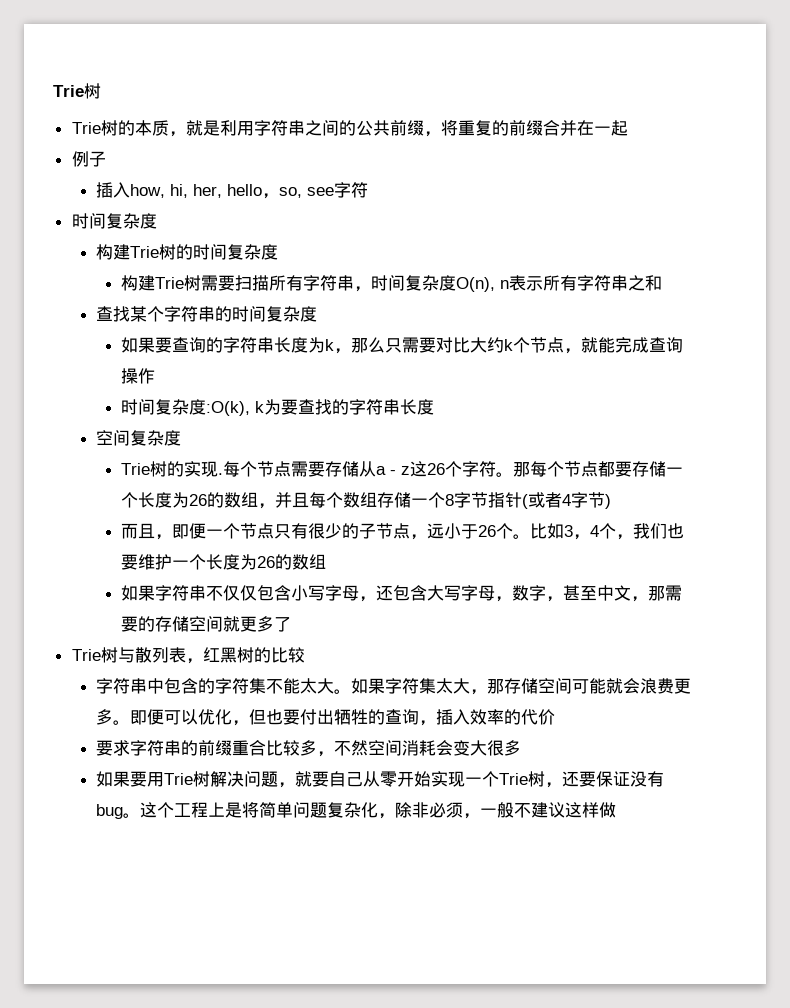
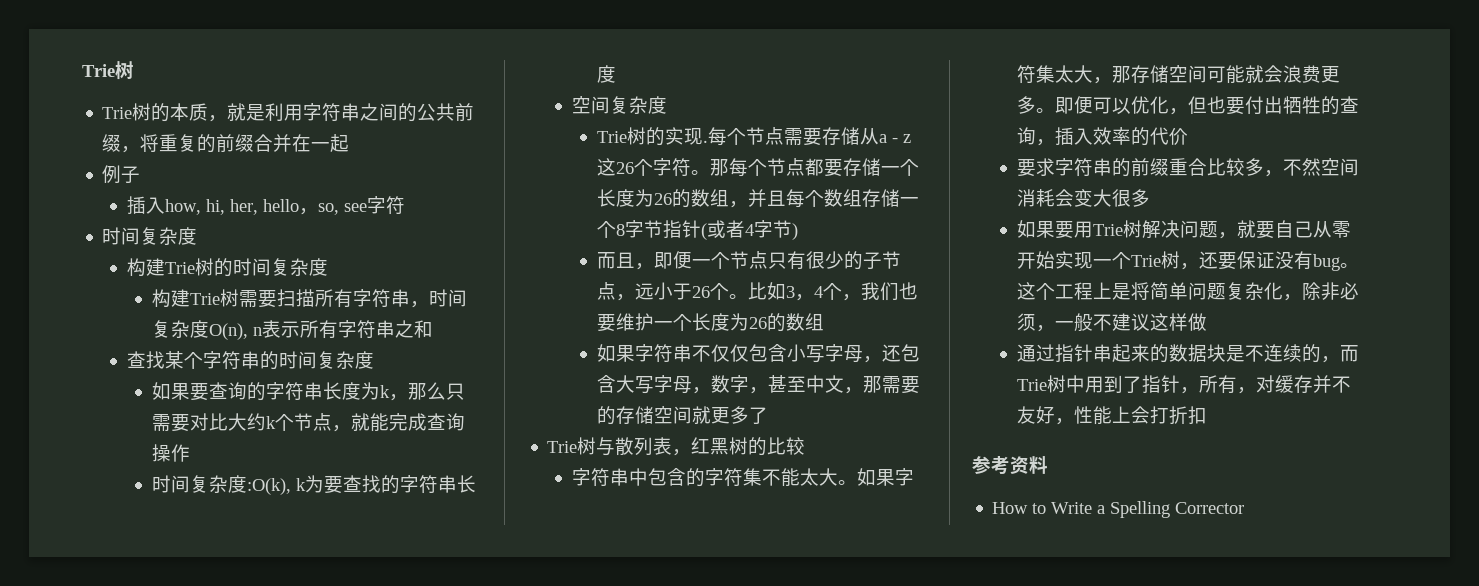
+ 通过指针串起来的数据块是不连续的，而Trie树中用到了指针，所有，对缓存并不友好，性能上会打折扣
+ 参考资料
+ How to Write a Spelling Corrector

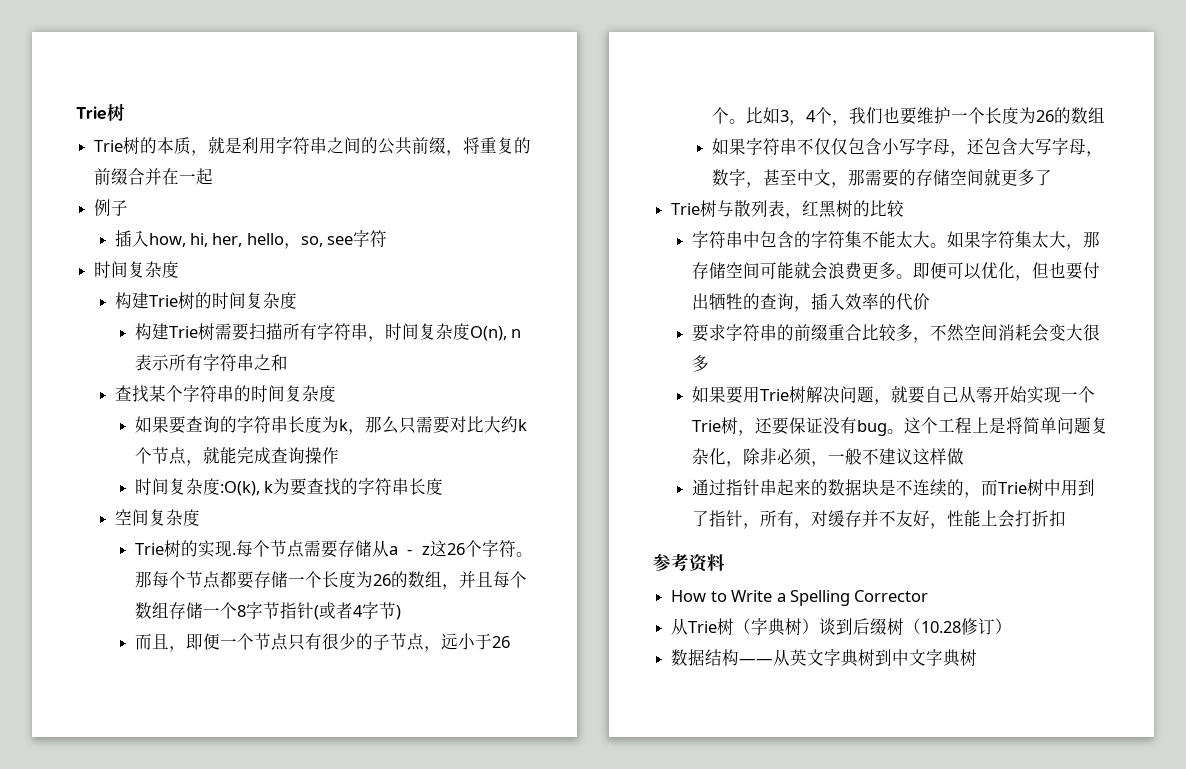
+ 从Trie树（字典树）谈到后缀树（10.28修订）
+ 数据结构——从英文字典树到中文字典树

